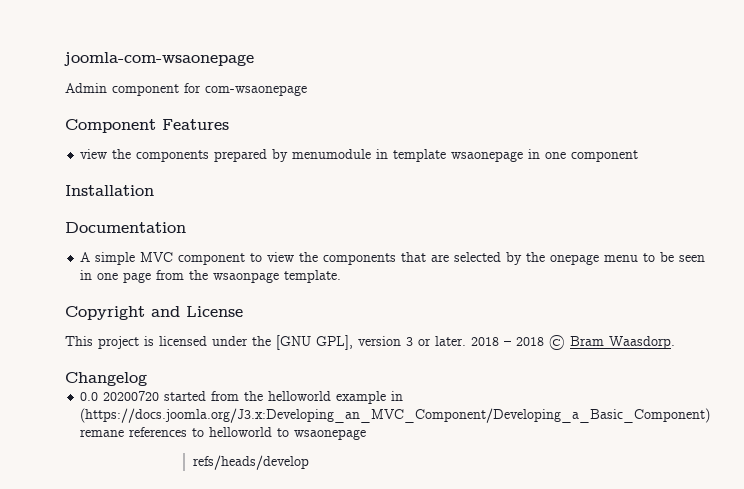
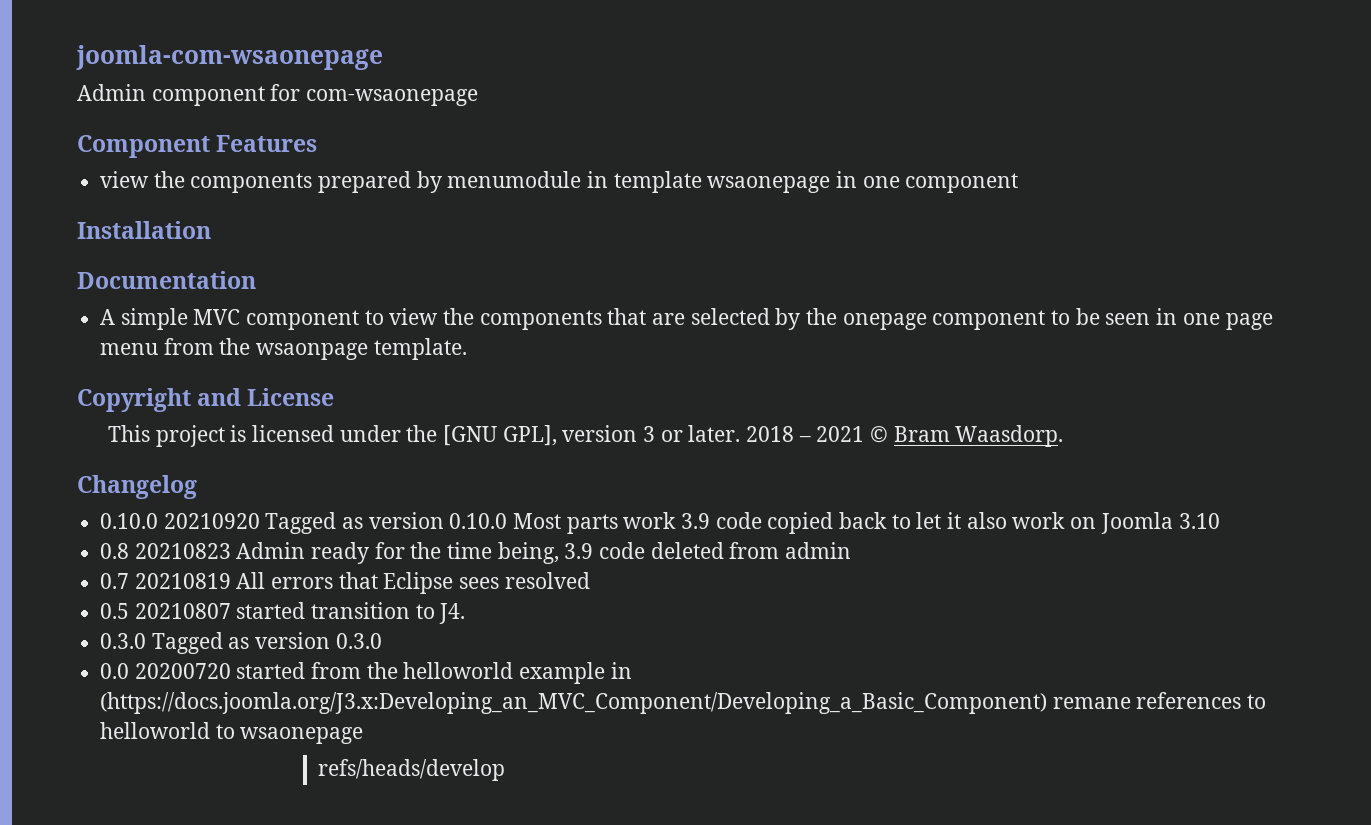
- A simple MVC component to view the components that are selected by the onepage menu to be seen in one page from the wsaonpage template.
+ A simple MVC component to view the components that are selected by the onepage component to be seen in one page menu from the wsaonpage template.
- 2018 – 2018 © Bram Waasdorp.
+ 2018 – 2021 © Bram Waasdorp.
+ 0.10.0 20210920 Tagged as version 0.10.0 Most parts work 3.9 code copied back to let it also work on Joomla 3.10
+ 0.8 20210823 Admin ready for the time being, 3.9 code deleted from admin
+ 0.7 20210819 All errors that Eclipse sees resolved
+ 0.5 20210807 started transition to J4.
+ 0.3.0 Tagged as version 0.3.0

